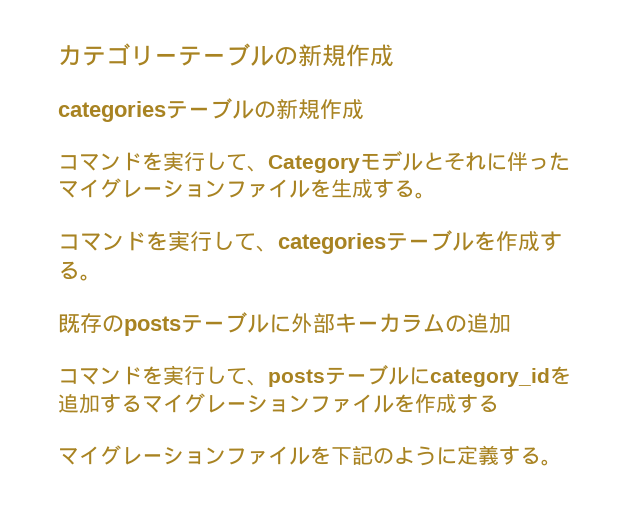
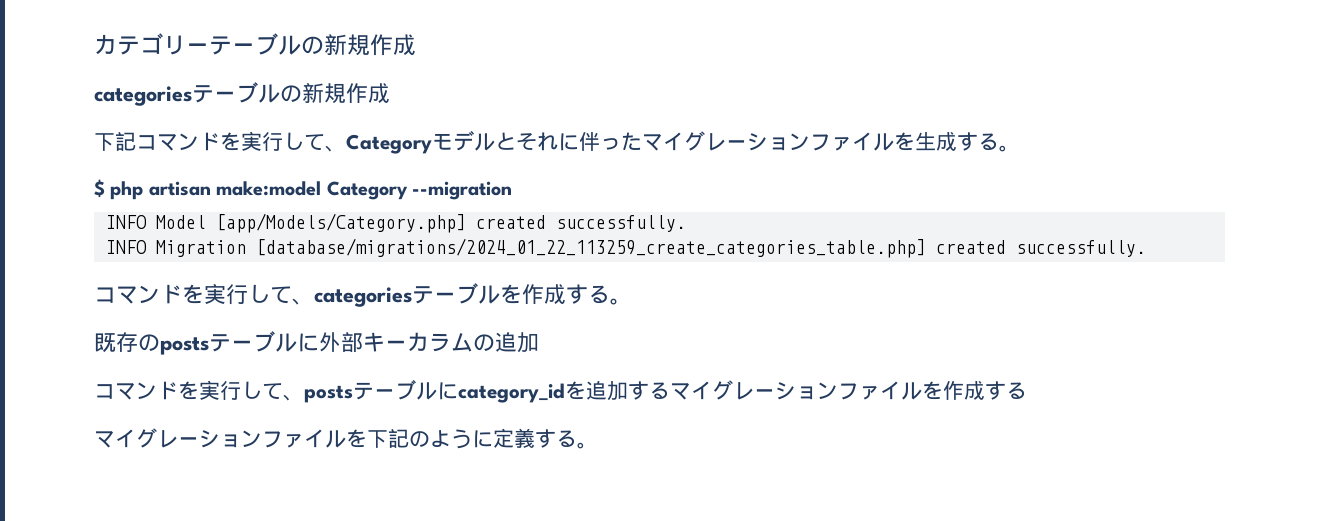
- コマンドを実行して、Categoryモデルとそれに伴ったマイグレーションファイルを生成する。
+ 下記コマンドを実行して、Categoryモデルとそれに伴ったマイグレーションファイルを生成する。
+ $ php artisan make:model Category --migration
+ INFO Model [app/Models/Category.php] created successfully.
+ INFO Migration [database/migrations/2024_01_22_113259_create_categories_table.php] created successfully.

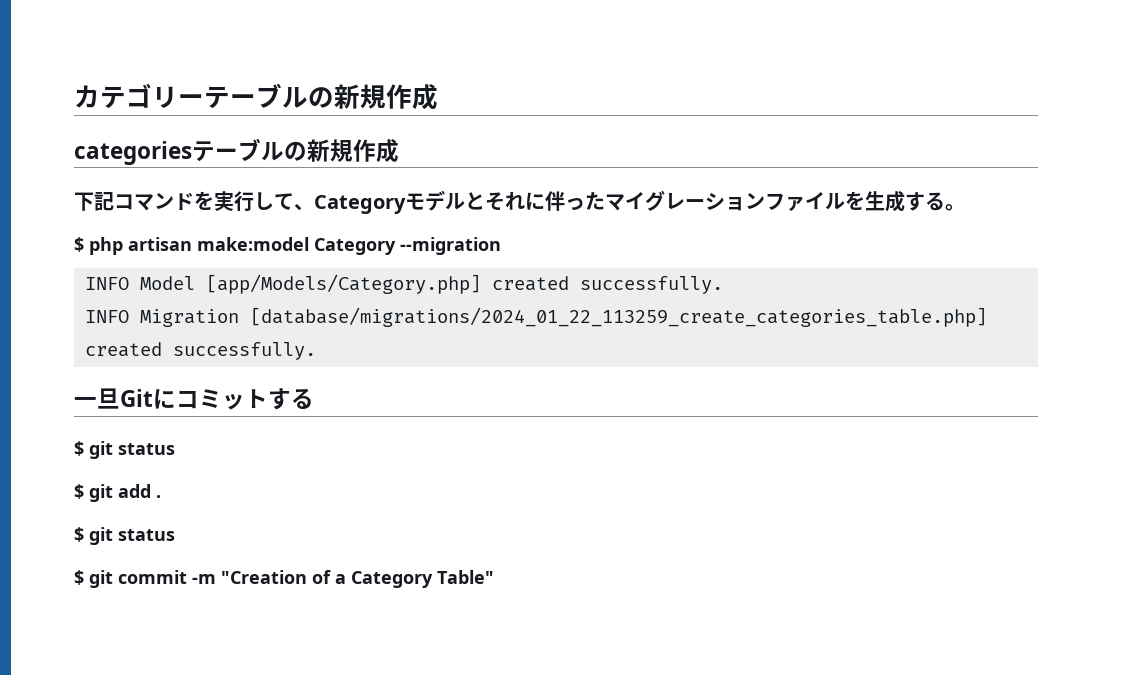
- コマンドを実行して、categoriesテーブルを作成する。
- 既存のpostsテーブルに外部キーカラムの追加
- コマンドを実行して、postsテーブルにcategory_idを追加するマイグレーションファイルを作成する
- マイグレーションファイルを下記のように定義する。
+ 一旦Gitにコミットする
+ $ git status
+ $ git add .
+ $ git status
+ $ git commit -m "Creation of a Category Table"

